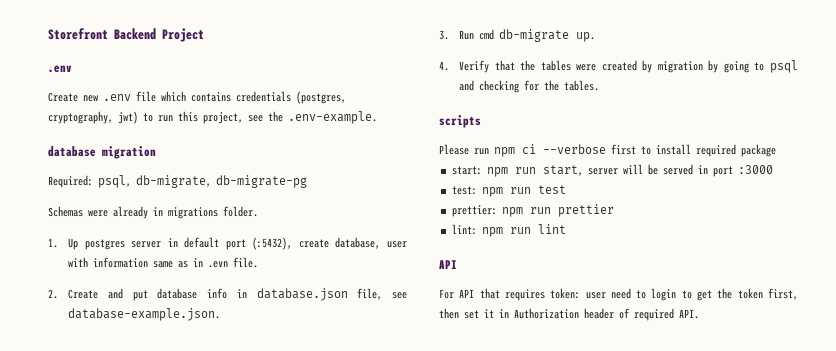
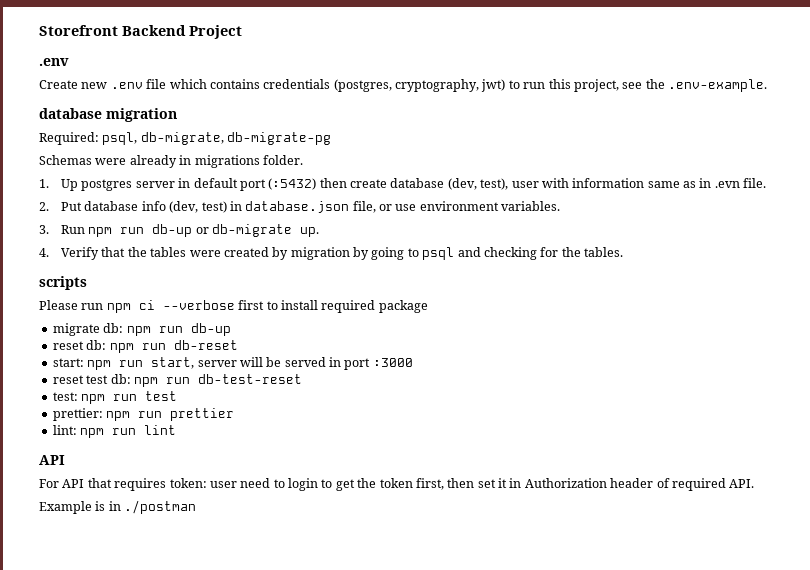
- 1. Up postgres server in default port (:5432), create database, user with information same as in .evn file.
+ 1. Up postgres server in default port (:5432) then create database (dev, test), user with information same as in .evn file.
- 2. Create and put database info in database.json file, see database-example.json.
- 3. Run cmd db-migrate up.
+ 2. Put database info (dev, test) in database.json file, or use environment variables.
+ 3. Run npm run db-up or db-migrate up.
+ migrate db: npm run db-up
+ reset db: npm run db-reset
+ reset test db: npm run db-test-reset
+ Example is in ./postman

